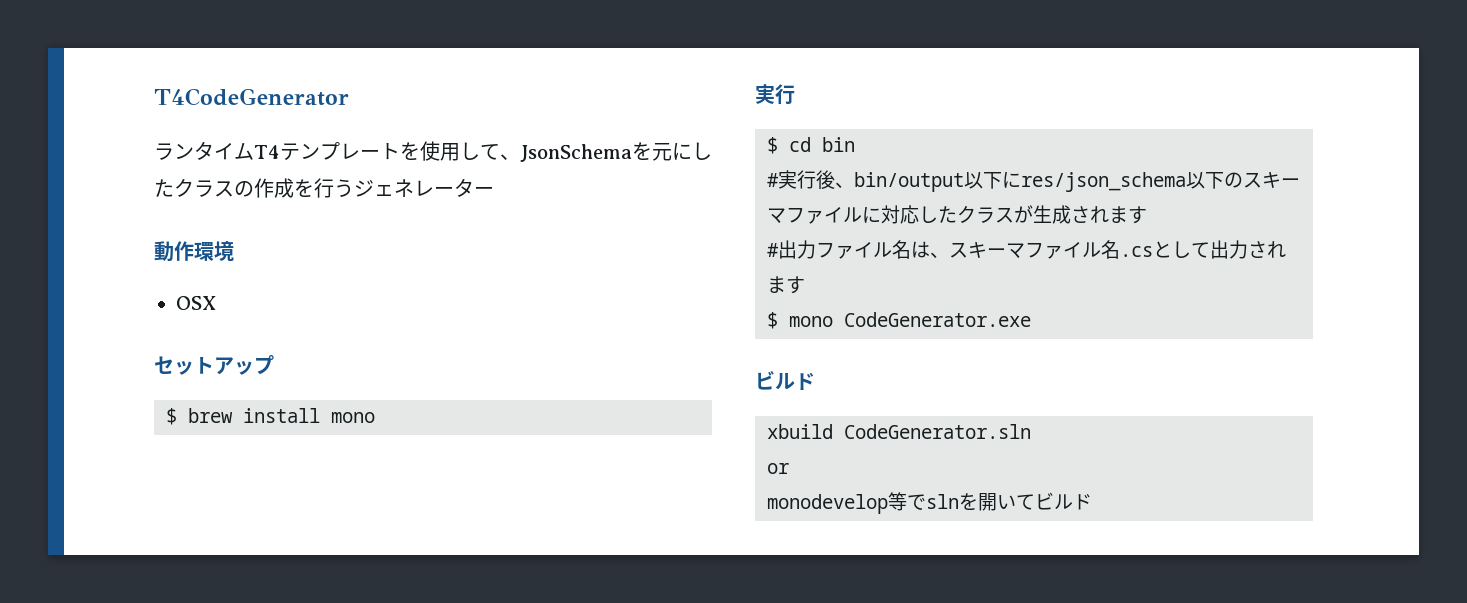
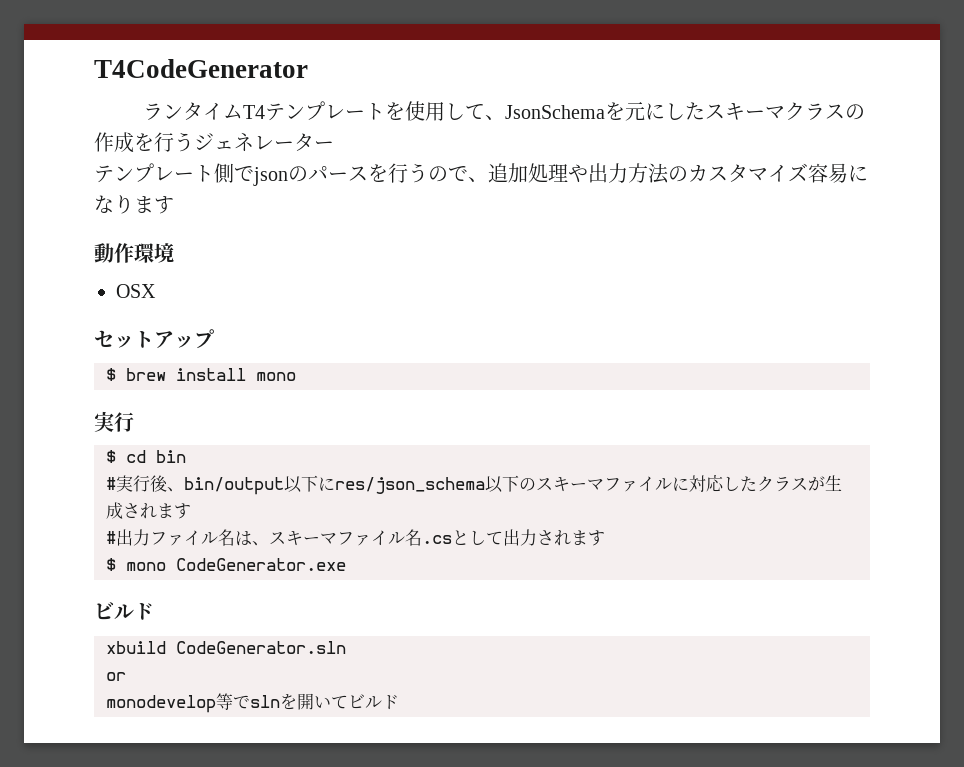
- ランタイムT4テンプレートを使用して、JsonSchemaを元にしたクラスの作成を行うジェネレーター
+ ランタイムT4テンプレートを使用して、JsonSchemaを元にしたスキーマクラスの作成を行うジェネレーター
+ テンプレート側でjsonのパースを行うので、追加処理や出力方法のカスタマイズ容易になります

